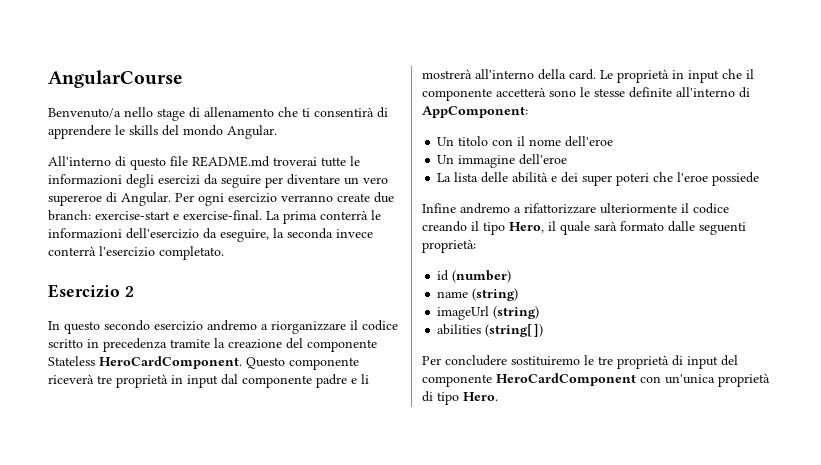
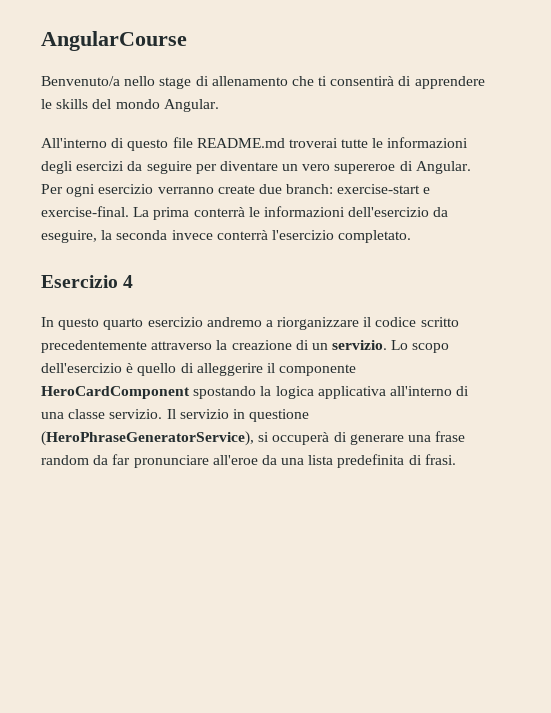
- Esercizio 2
+ Esercizio 4
- In questo secondo esercizio andremo a riorganizzare il codice scritto in precedenza tramite la creazione del componente Stateless HeroCardComponent. Questo componente riceverà tre proprietà in input dal componente padre e li mostrerà all'interno della card. Le proprietà in input che il componente accetterà sono le stesse definite all'interno di AppComponent:
- Un titolo con il nome dell'eroe
- Un immagine dell'eroe
- La lista delle abilità e dei super poteri che l'eroe possiede
- Infine andremo a rifattorizzare ulteriormente il codice creando il tipo Hero, il quale sarà formato dalle seguenti proprietà:
- id (number)
- name (string)
- imageUrl (string)
- abilities (string[])
- Per concludere sostituiremo le tre proprietà di input del componente HeroCardComponent con un'unica proprietà di tipo Hero.
+ In questo quarto esercizio andremo a riorganizzare il codice scritto precedentemente attraverso la creazione di un servizio. Lo scopo dell'esercizio è quello di alleggerire il componente HeroCardComponent spostando la logica applicativa all'interno di una classe servizio. Il servizio in questione (HeroPhraseGeneratorService), si occuperà di generare una frase random da far pronunciare all'eroe da una lista predefinita di frasi.

